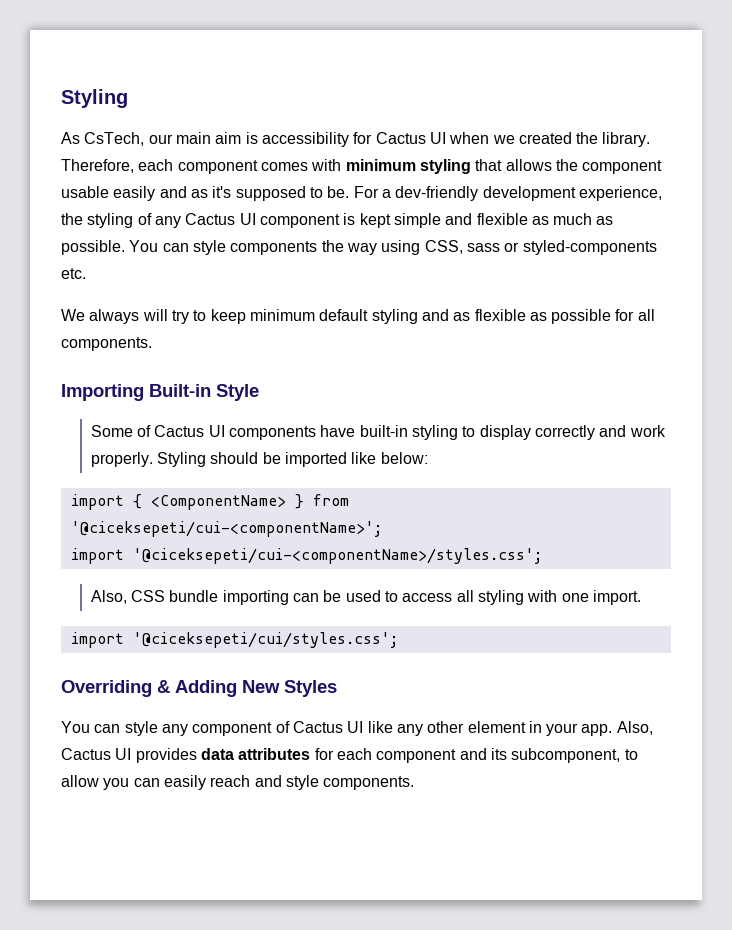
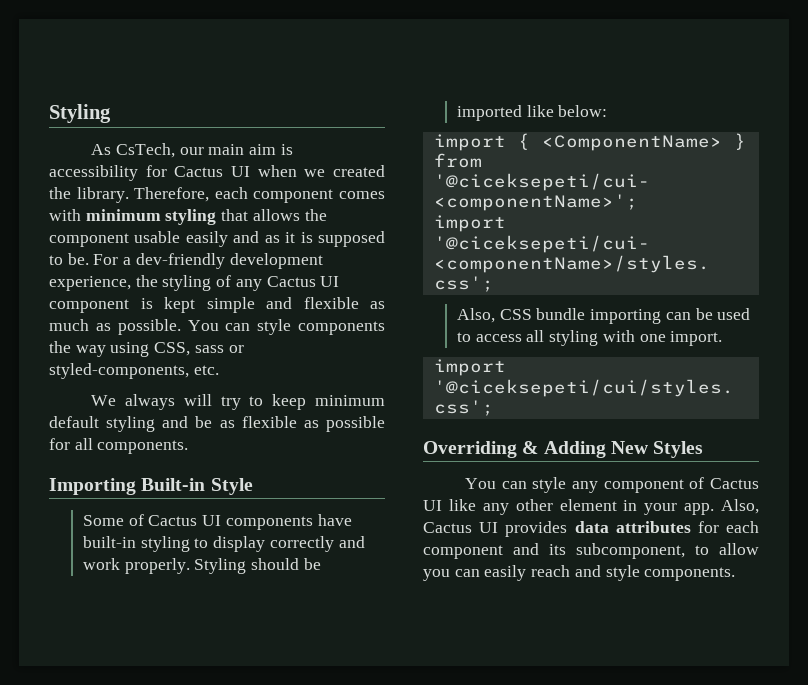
- Therefore, each component comes with minimum styling that allows the component usable easily and as it's supposed to be.
+ Therefore, each component comes with minimum styling that allows the component usable easily and as it is supposed to be.
- You can style components the way using CSS, sass or styled-components etc.
+ You can style components the way using CSS, sass or styled-components, etc.
- We always will try to keep minimum default styling and as flexible as possible for all components.
+ We always will try to keep minimum default styling and be as flexible as possible for all components.

